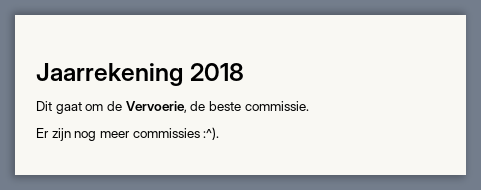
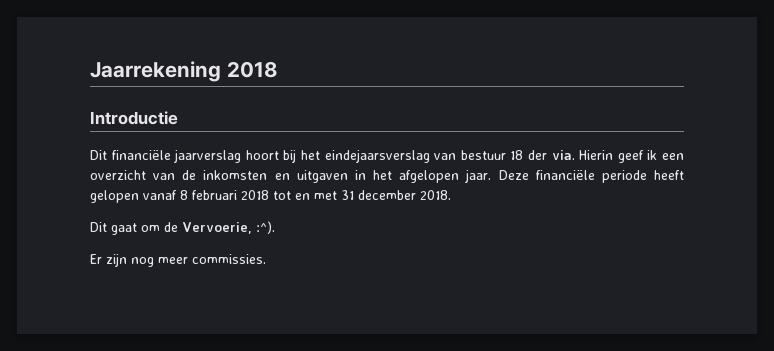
+ Introductie
+ Dit financiële jaarverslag hoort bij het eindejaarsverslag van bestuur 18 der via. Hierin geef ik een overzicht van de inkomsten en uitgaven in het afgelopen jaar. Deze financiële periode heeft gelopen vanaf 8 februari 2018 tot en met 31 december 2018.
- Dit gaat om de Vervoerie, de beste commissie.
+ Dit gaat om de Vervoerie, :^).
- Er zijn nog meer commissies :^).
+ Er zijn nog meer commissies.

